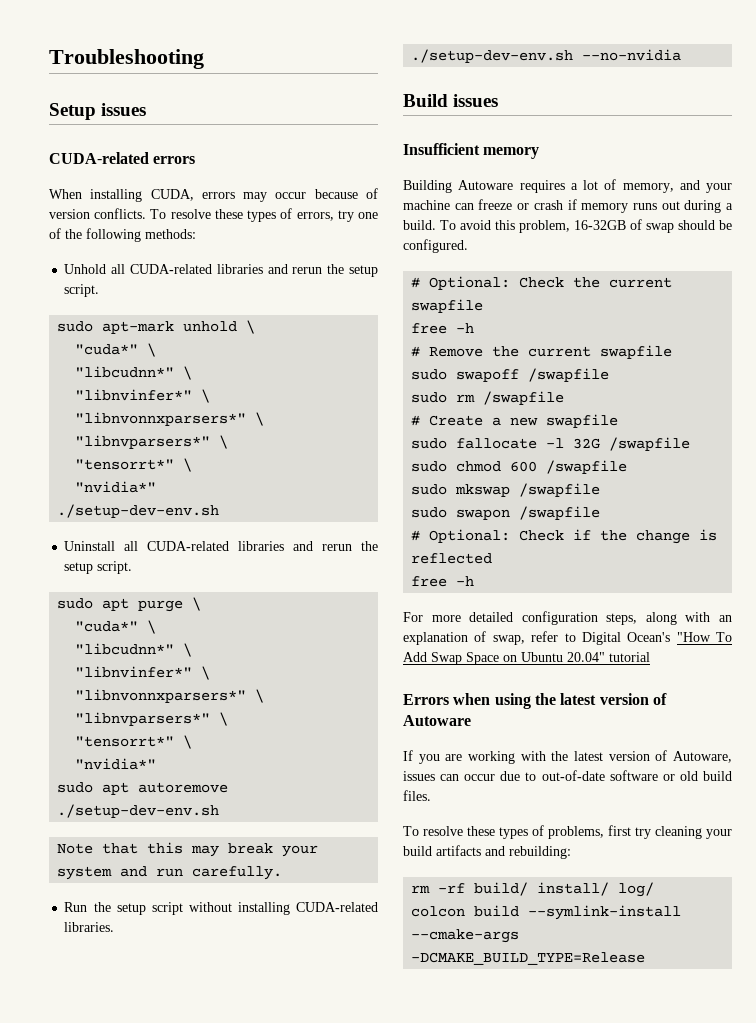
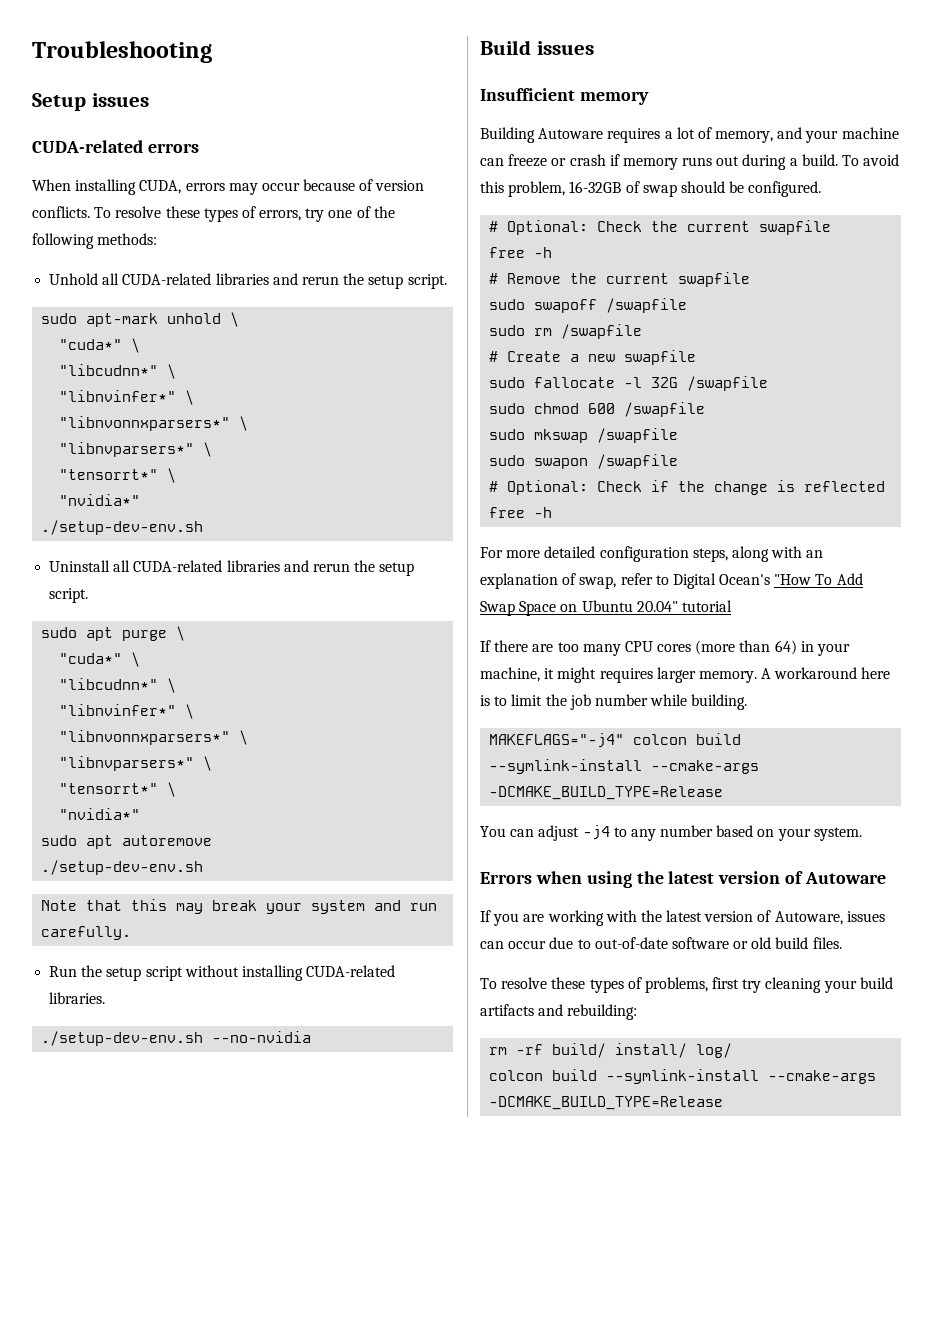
+ If there are too many CPU cores (more than 64) in your machine, it might requires larger memory. A workaround here is to limit the job number while building.
+ MAKEFLAGS="-j4" colcon build --symlink-install --cmake-args -DCMAKE_BUILD_TYPE=Release
+ You can adjust -j4 to any number based on your system.

